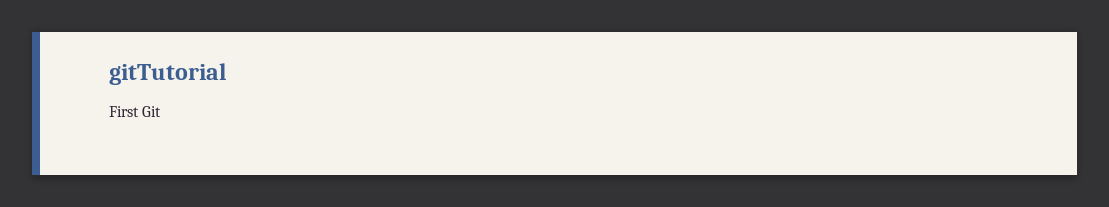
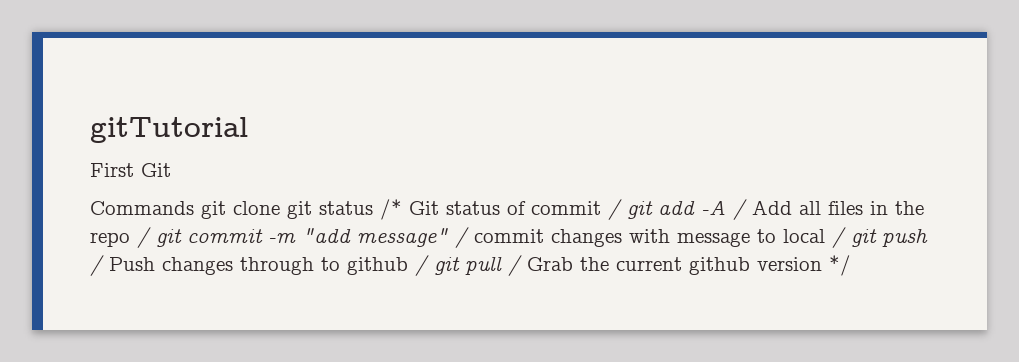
+ Commands git clone git status /* Git status of commit / git add -A / Add all files in the repo / git commit -m "add message" / commit changes with message to local / git push / Push changes through to github / git pull / Grab the current github version */

